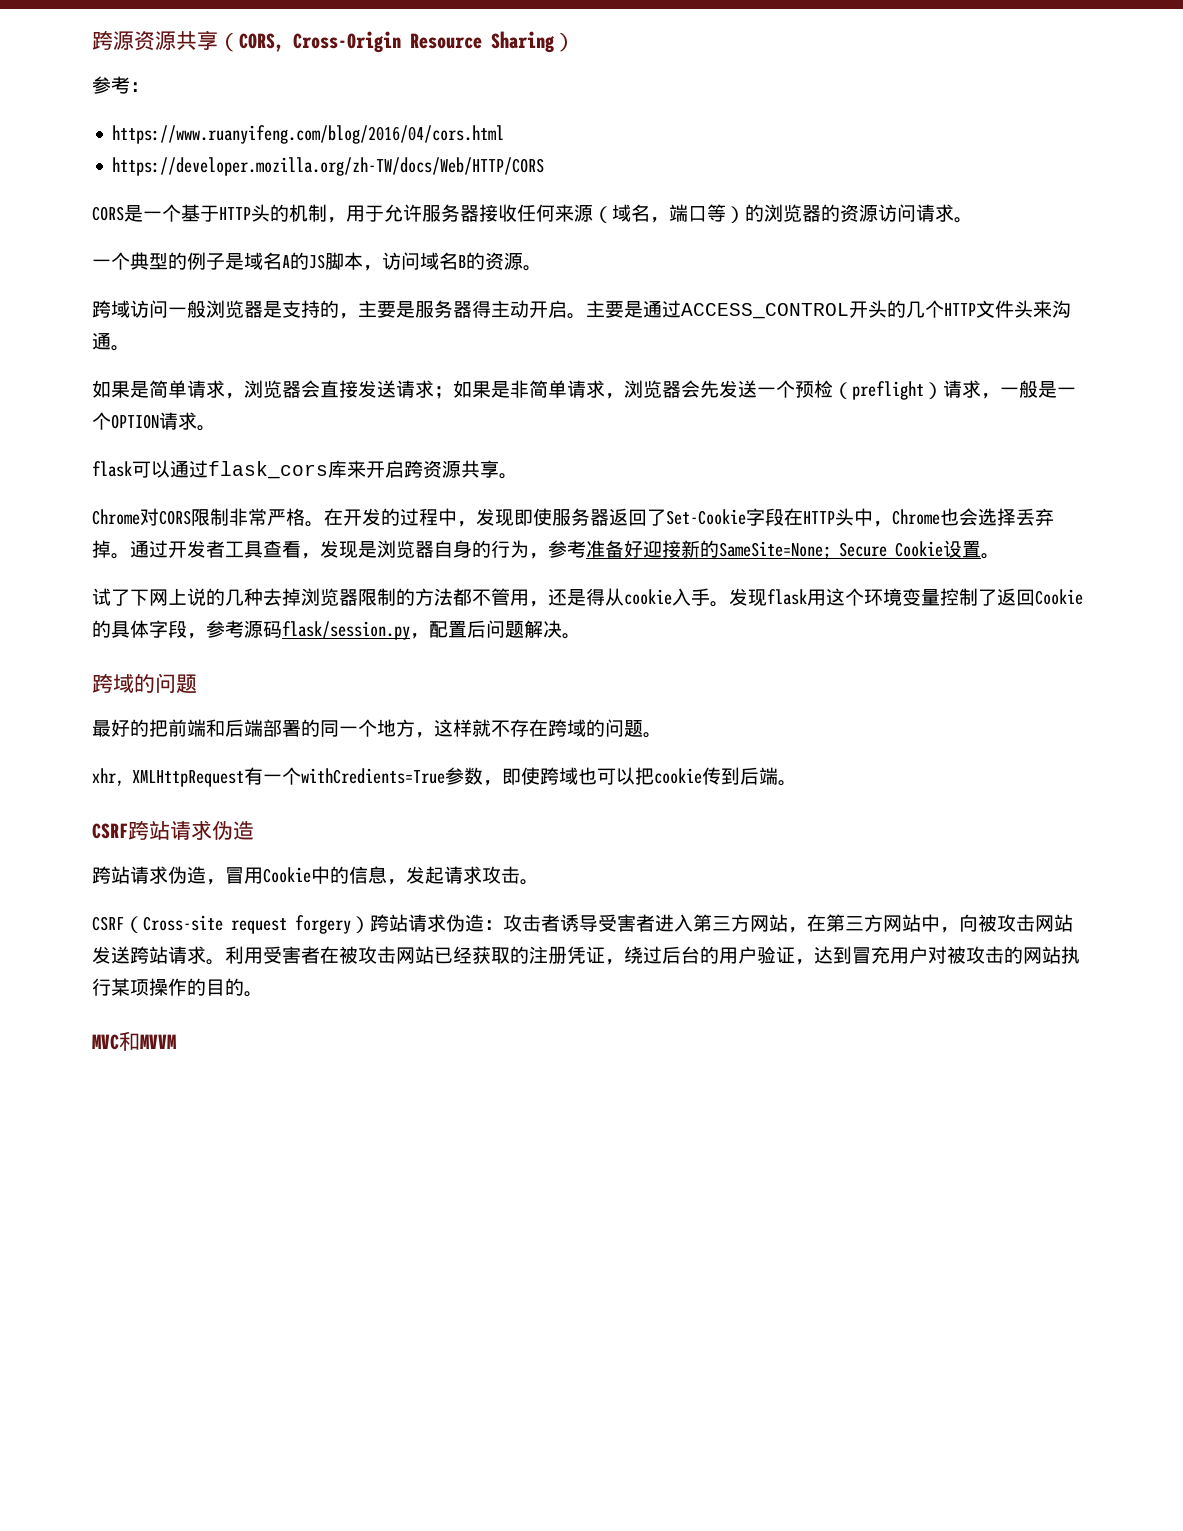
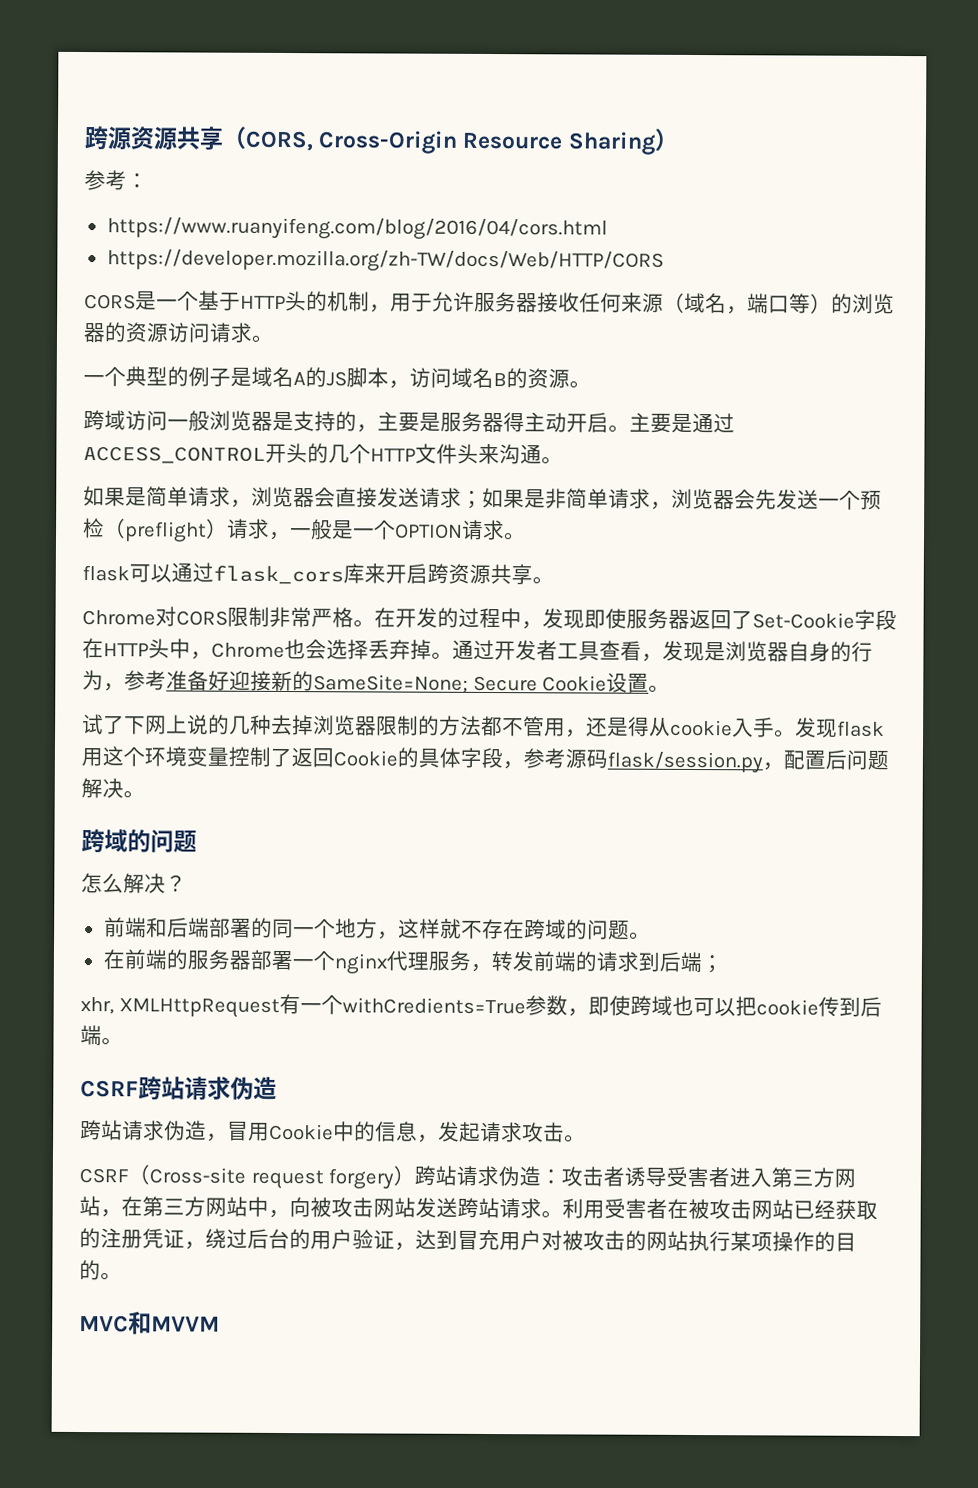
- 最好的把前端和后端部署的同一个地方，这样就不存在跨域的问题。
+ 怎么解决？
+ 前端和后端部署的同一个地方，这样就不存在跨域的问题。
+ 在前端的服务器部署一个nginx代理服务，转发前端的请求到后端；

